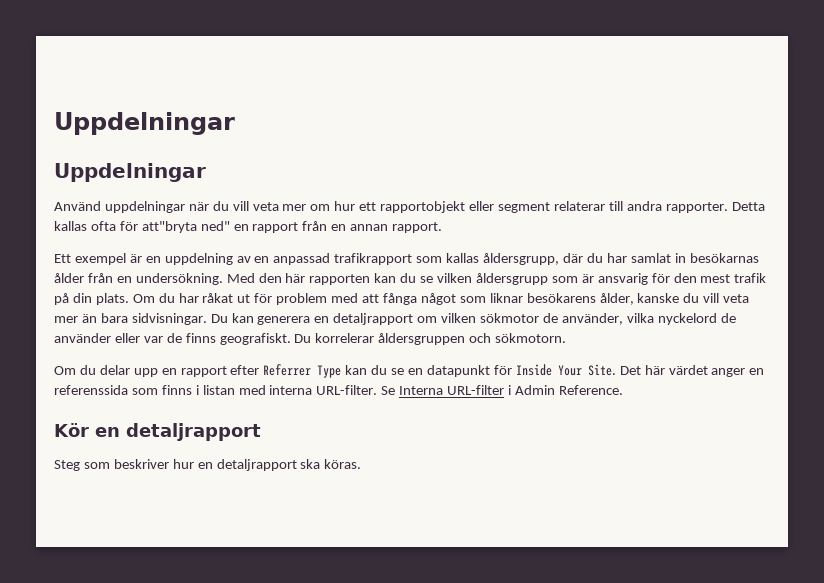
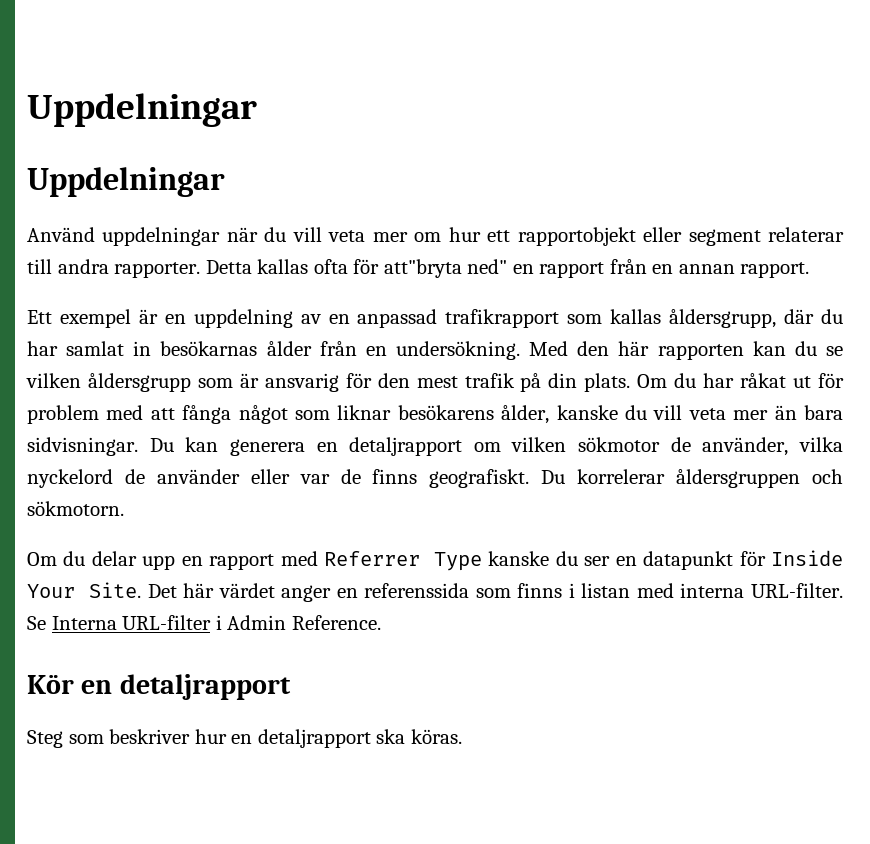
- Om du delar upp en rapport efter Referrer Type kan du se en datapunkt för Inside Your Site.
+ Om du delar upp en rapport med Referrer Type kanske du ser en datapunkt för Inside Your Site.

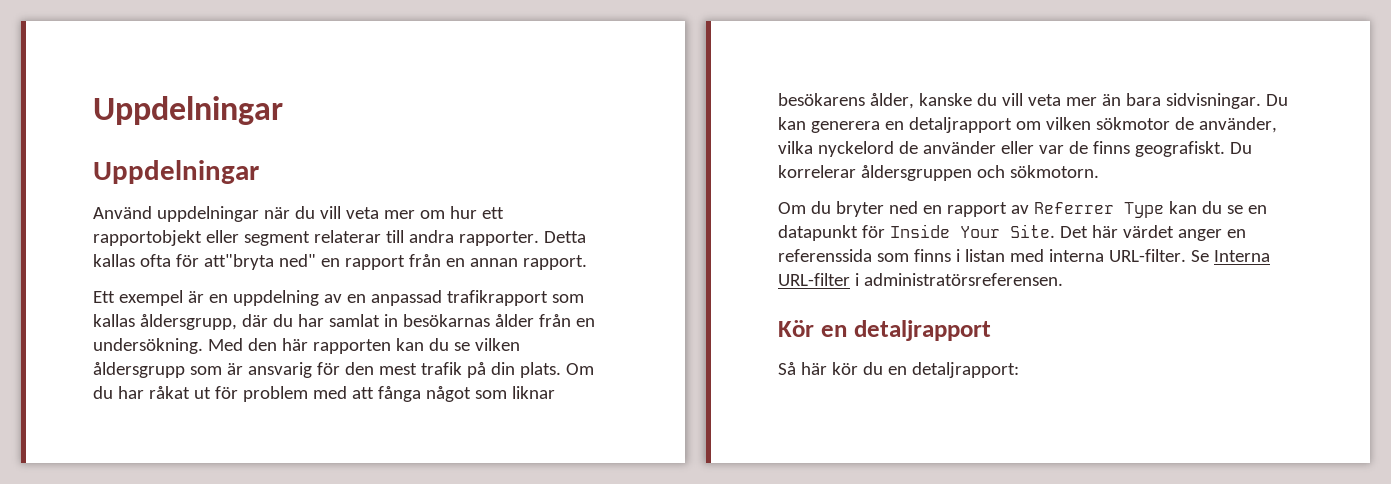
- Om du delar upp en rapport med Referrer Type kanske du ser en datapunkt för Inside Your Site.
+ Om du bryter ned en rapport av Referrer Type kan du se en datapunkt för Inside Your Site.
- Se Interna URL-filter i Admin Reference.
+ Se Interna URL-filter i administratörsreferensen.
- Steg som beskriver hur en detaljrapport ska köras.
+ Så här kör du en detaljrapport:

